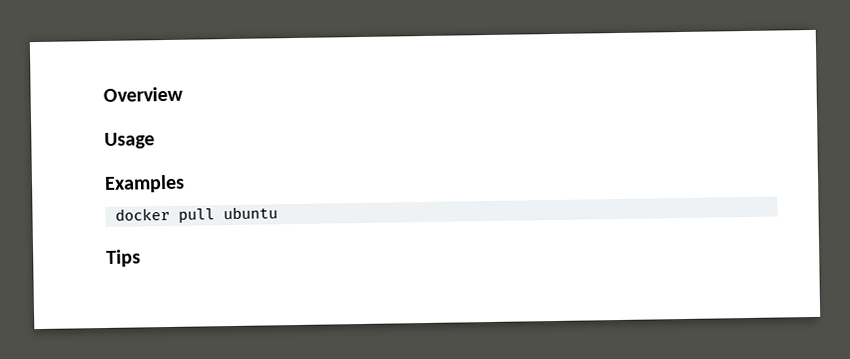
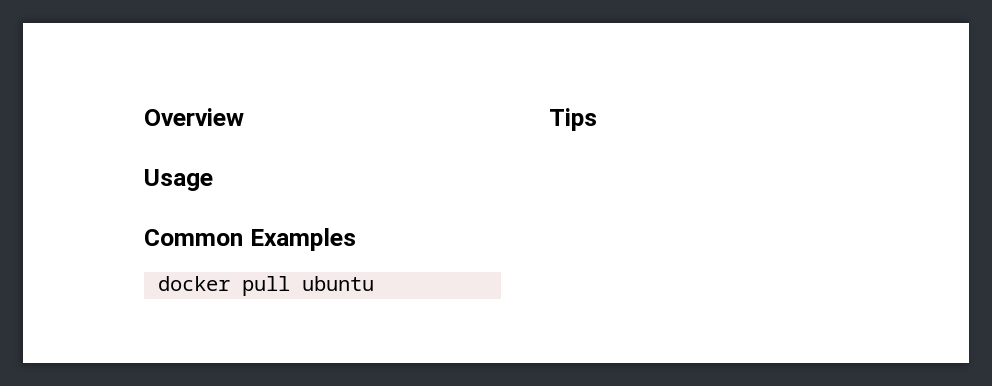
- Examples
+ Common Examples

